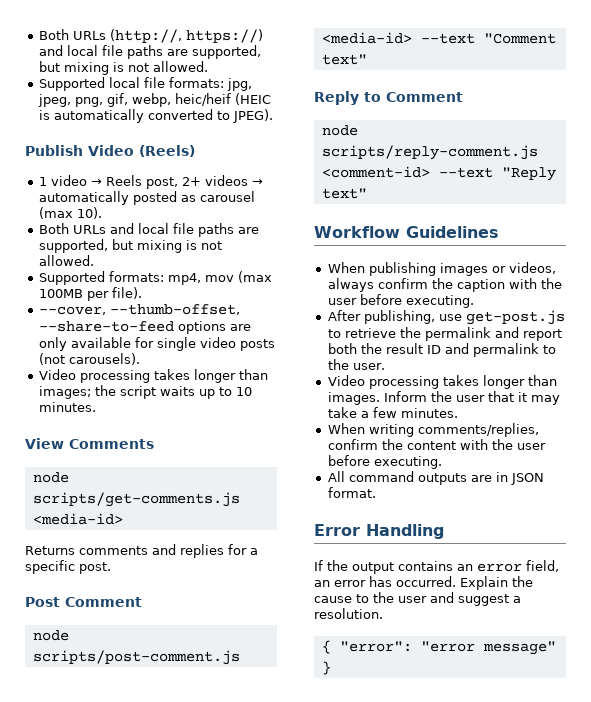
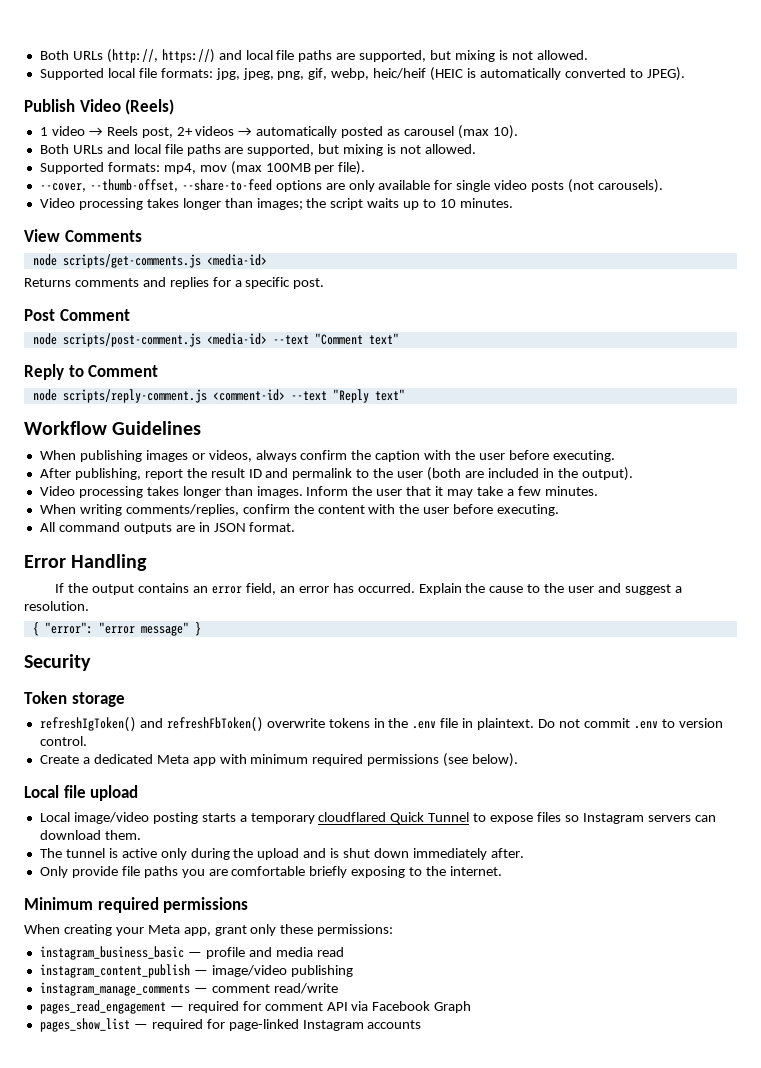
- After publishing, use get-post.js to retrieve the permalink and report both the result ID and permalink to the user.
+ After publishing, report the result ID and permalink to the user (both are included in the output).
+ Security
+ Token storage
+ refreshIgToken() and refreshFbToken() overwrite tokens in the .env file in plaintext. Do not commit .env to version control.
+ Create a dedicated Meta app with minimum required permissions (see below).
+ Local file upload
+ Local image/video posting starts a temporary cloudflared Quick Tunnel to expose files so Instagram servers can download them.
+ The tunnel is active only during the upload and is shut down immediately after.
+ Only provide file paths you are comfortable briefly exposing to the internet.
+ Minimum required permissions
+ When creating your Meta app, grant only these permissions:
+ instagram_business_basic — profile and media read
+ instagram_content_publish — image/video publishing
+ instagram_manage_comments — comment read/write
+ pages_read_engagement — required for comment API via Facebook Graph
+ pages_show_list — required for page-linked Instagram accounts

